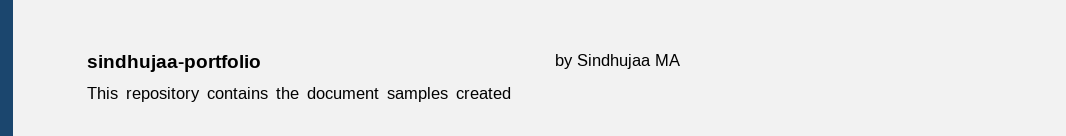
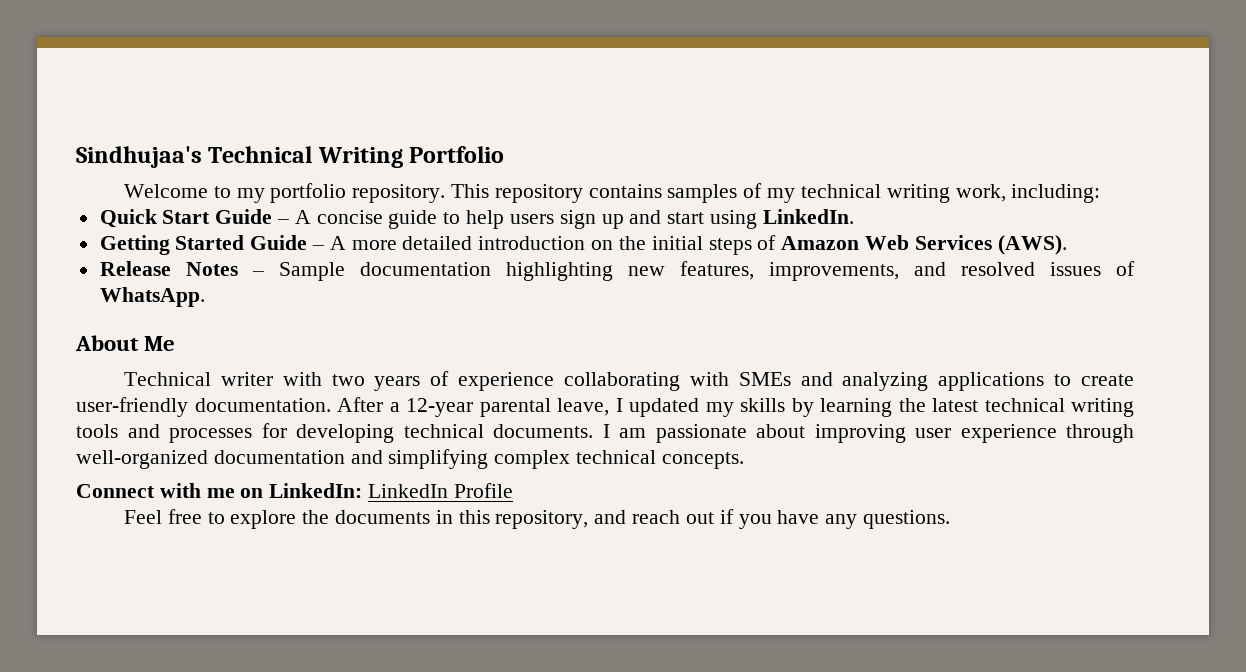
- sindhujaa-portfolio
- This repository contains the document samples created by Sindhujaa MA
+ Sindhujaa's Technical Writing Portfolio
+ Welcome to my portfolio repository. This repository contains samples of my technical writing work, including:
+ Quick Start Guide – A concise guide to help users sign up and start using LinkedIn.
+ Getting Started Guide – A more detailed introduction on the initial steps of Amazon Web Services (AWS).
+ Release Notes – Sample documentation highlighting new features, improvements, and resolved issues of WhatsApp.
+ About Me
+ Technical writer with two years of experience collaborating with SMEs and analyzing applications to create user-friendly documentation. After a 12-year parental leave, I updated my skills by learning the latest technical writing tools and processes for developing technical documents. I am passionate about improving user experience through well-organized documentation and simplifying complex technical concepts.
+ Connect with me on LinkedIn: LinkedIn Profile
+ Feel free to explore the documents in this repository, and reach out if you have any questions.

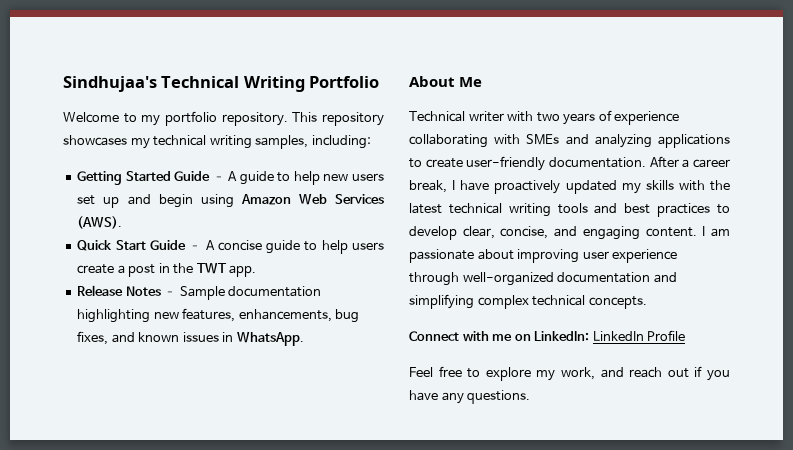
- This repository contains samples of my technical writing work, including:
+ This repository showcases my technical writing samples, including:
+ Getting Started Guide – A guide to help new users set up and begin using Amazon Web Services (AWS).
- Quick Start Guide – A concise guide to help users sign up and start using LinkedIn.
- Getting Started Guide – A more detailed introduction on the initial steps of Amazon Web Services (AWS).
+ Quick Start Guide – A concise guide to help users create a post in the TWT app.
- Release Notes – Sample documentation highlighting new features, improvements, and resolved issues of WhatsApp.
+ Release Notes – Sample documentation highlighting new features, enhancements, bug fixes, and known issues in WhatsApp.
- After a 12-year parental leave, I updated my skills by learning the latest technical writing tools and processes for developing technical documents.
+ After a career break, I have proactively updated my skills with the latest technical writing tools and best practices to develop clear, concise, and engaging content.
- Feel free to explore the documents in this repository, and reach out if you have any questions.
+ Feel free to explore my work, and reach out if you have any questions.

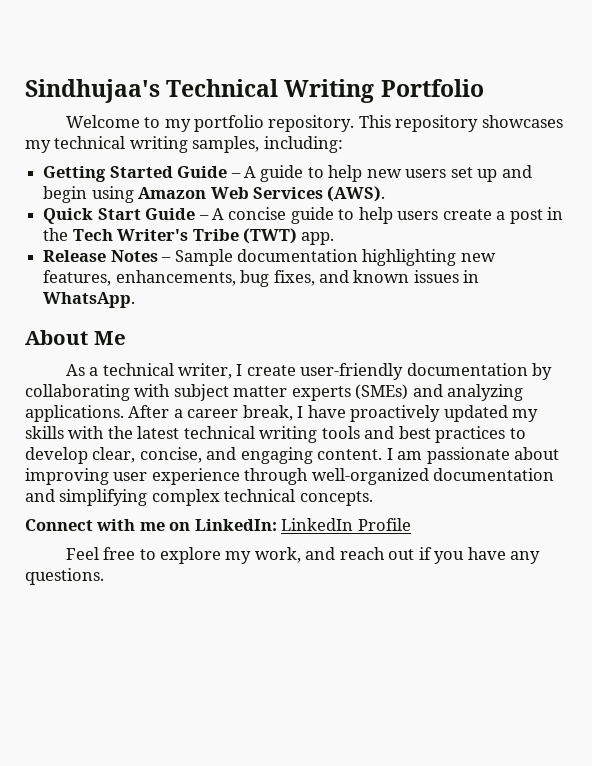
- Quick Start Guide – A concise guide to help users create a post in the TWT app.
+ Quick Start Guide – A concise guide to help users create a post in the Tech Writer's Tribe (TWT) app.
- Technical writer with two years of experience collaborating with SMEs and analyzing applications to create user-friendly documentation.
+ As a technical writer, I create user-friendly documentation by collaborating with subject matter experts (SMEs) and analyzing applications.

